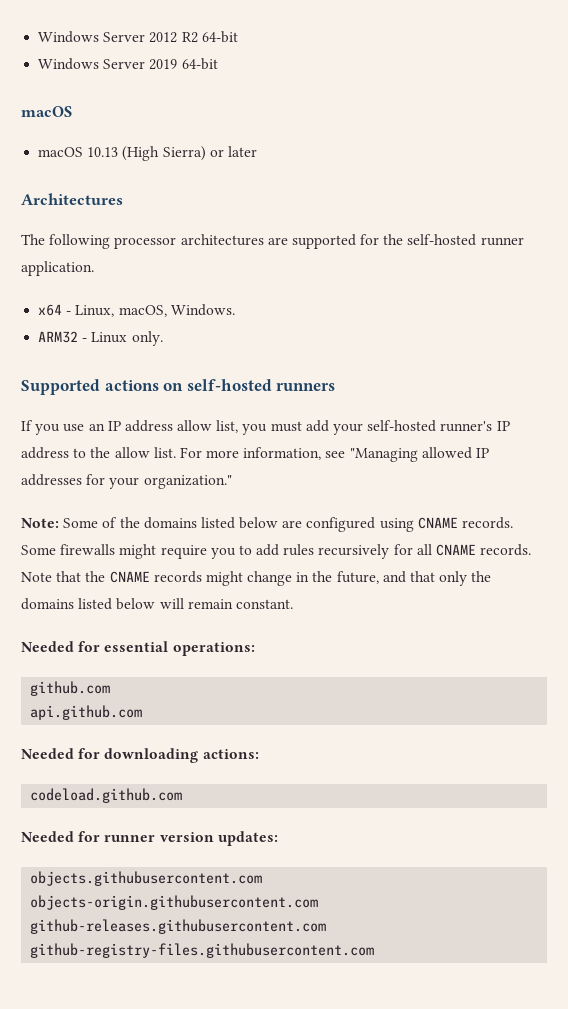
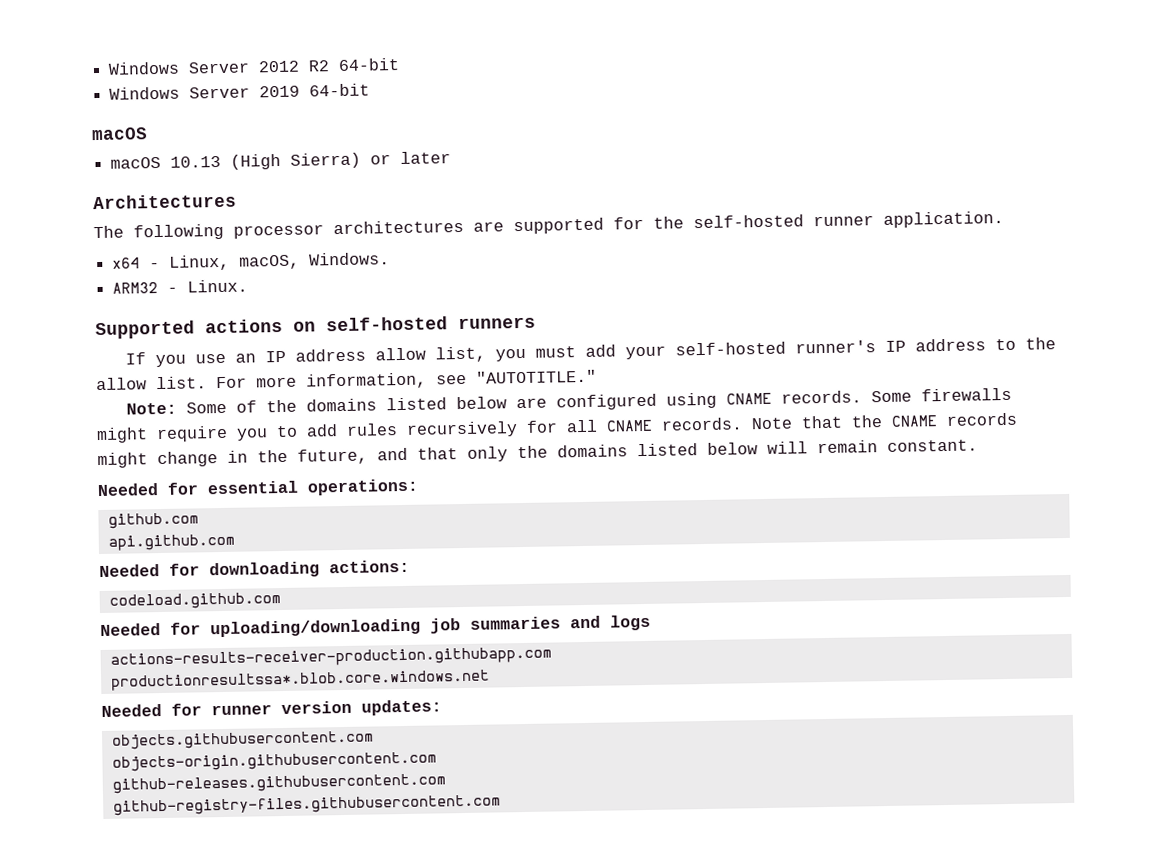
- ARM32 - Linux only.
+ ARM32 - Linux.
- For more information, see "Managing allowed IP addresses for your organization."
+ For more information, see "AUTOTITLE."
+ Needed for uploading/downloading job summaries and logs
+ actions-results-receiver-production.githubapp.com
+ productionresultssa*.blob.core.windows.net

